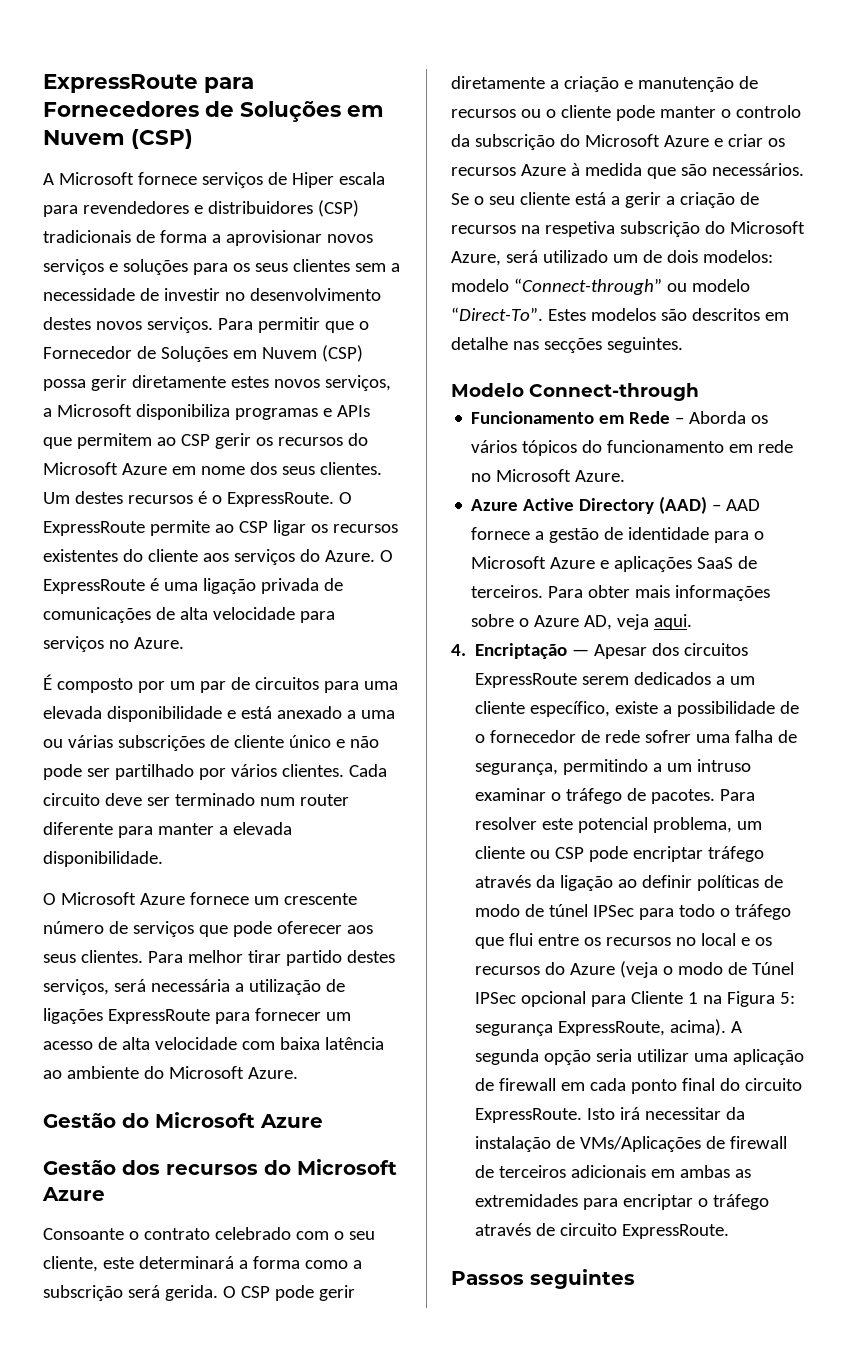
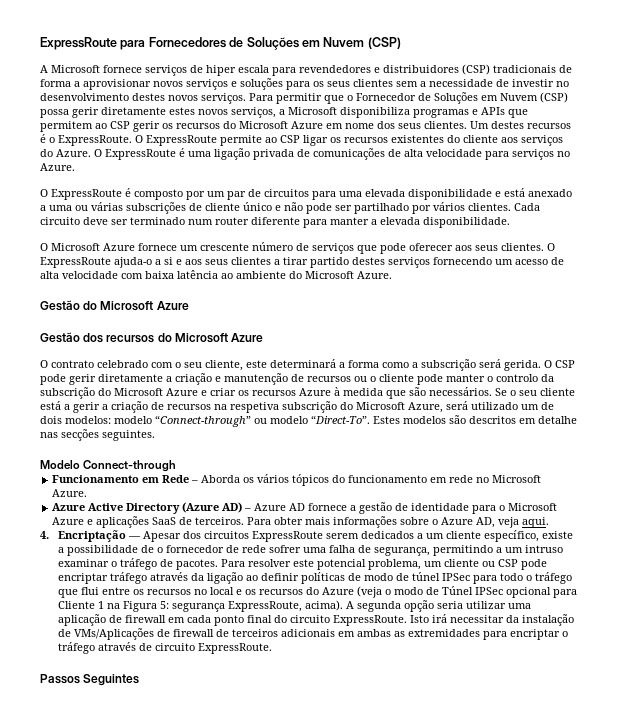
- A Microsoft fornece serviços de Hiper escala para revendedores e distribuidores (CSP) tradicionais de forma a aprovisionar novos serviços e soluções para os seus clientes sem a necessidade de investir no desenvolvimento destes novos serviços.
+ A Microsoft fornece serviços de hiper escala para revendedores e distribuidores (CSP) tradicionais de forma a aprovisionar novos serviços e soluções para os seus clientes sem a necessidade de investir no desenvolvimento destes novos serviços.
- É composto por um par de circuitos para uma elevada disponibilidade e está anexado a uma ou várias subscrições de cliente único e não pode ser partilhado por vários clientes.
+ O ExpressRoute é composto por um par de circuitos para uma elevada disponibilidade e está anexado a uma ou várias subscrições de cliente único e não pode ser partilhado por vários clientes.
- Para melhor tirar partido destes serviços, será necessária a utilização de ligações ExpressRoute para fornecer um acesso de alta velocidade com baixa latência ao ambiente do Microsoft Azure.
+ O ExpressRoute ajuda-o a si e aos seus clientes a tirar partido destes serviços fornecendo um acesso de alta velocidade com baixa latência ao ambiente do Microsoft Azure.
- Consoante o contrato celebrado com o seu cliente, este determinará a forma como a subscrição será gerida.
+ O contrato celebrado com o seu cliente, este determinará a forma como a subscrição será gerida.
- Azure Active Directory (AAD) – AAD fornece a gestão de identidade para o Microsoft Azure e aplicações SaaS de terceiros.
+ Azure Active Directory (Azure AD) – Azure AD fornece a gestão de identidade para o Microsoft Azure e aplicações SaaS de terceiros.
- Passos seguintes
+ Passos Seguintes

